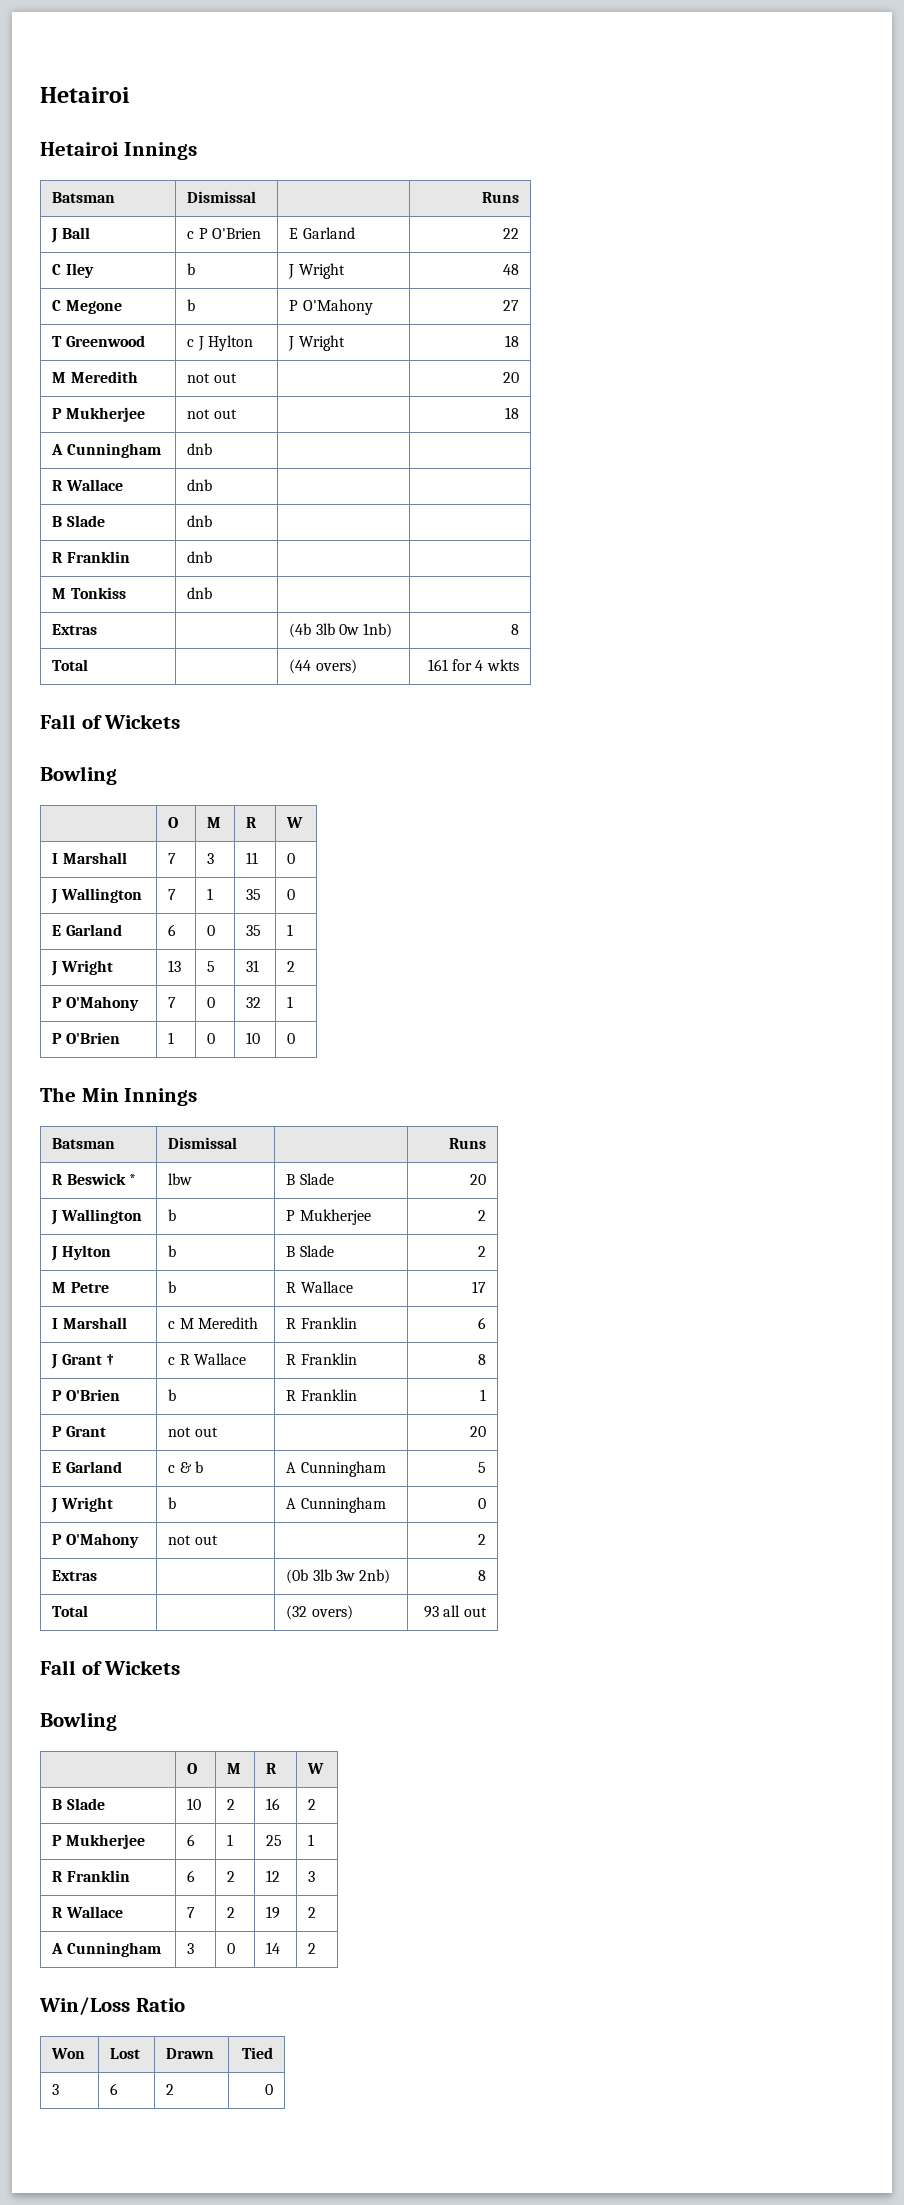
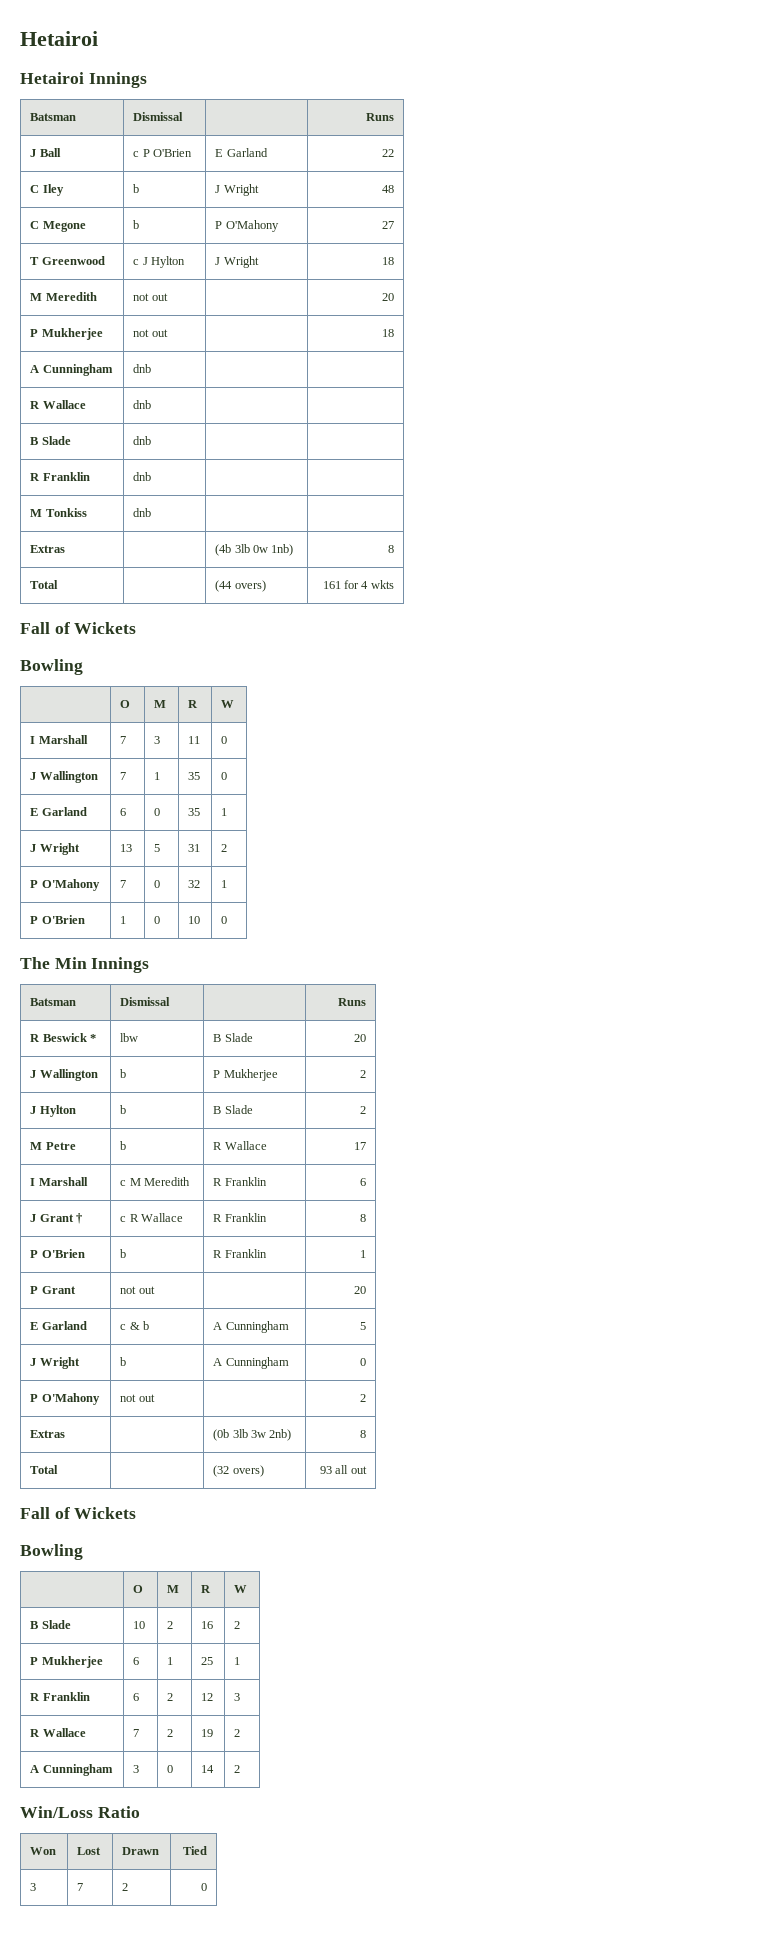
- 3 | 6 | 2 | 0
+ 3 | 7 | 2 | 0

